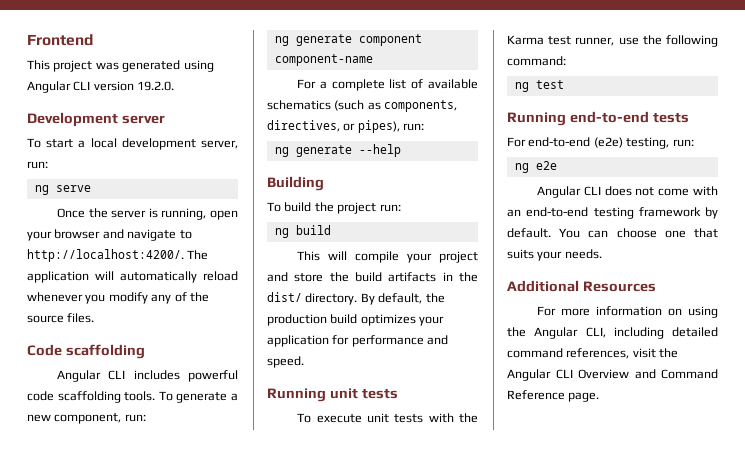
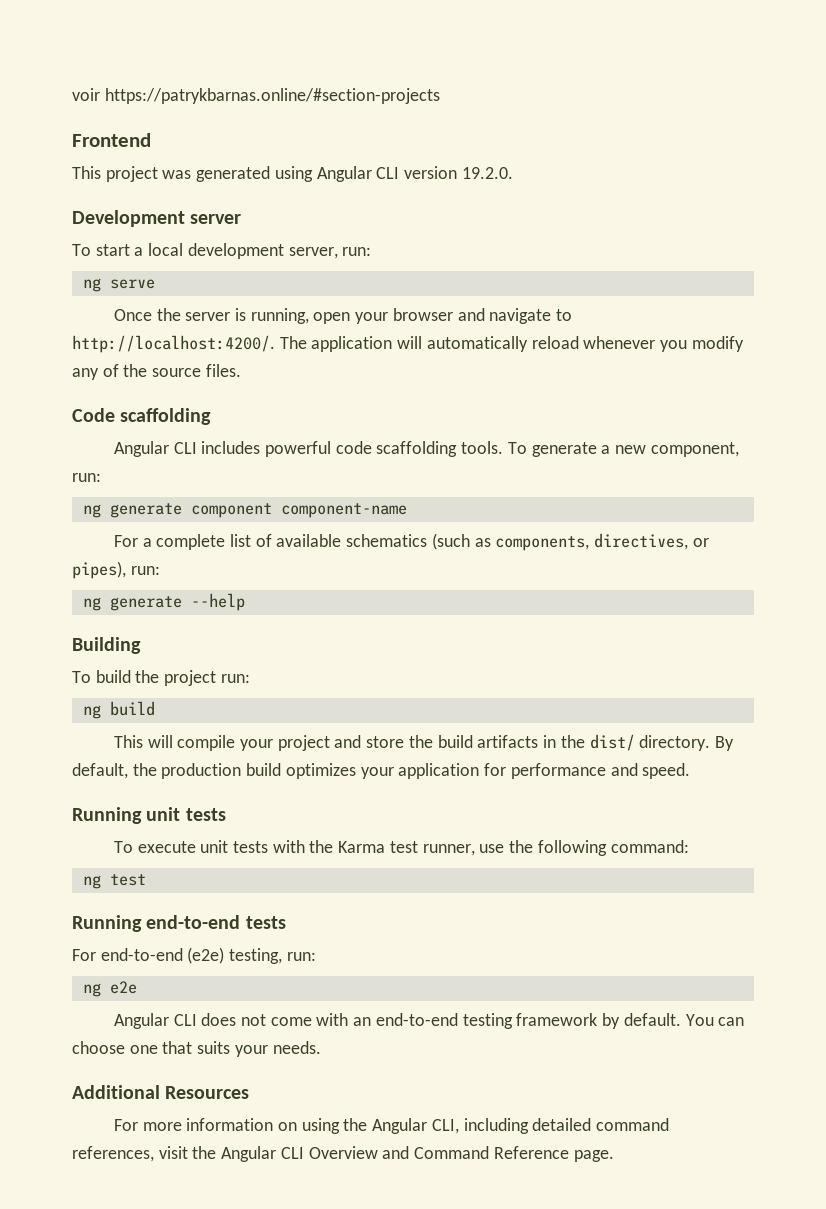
+ voir https://patrykbarnas.online/#section-projects

